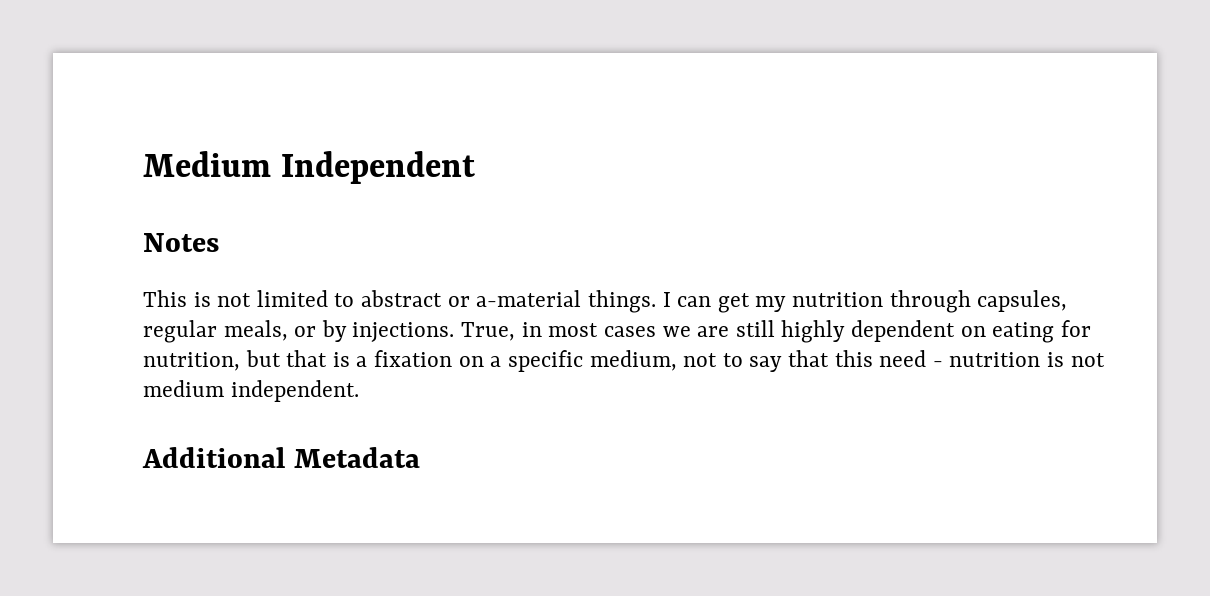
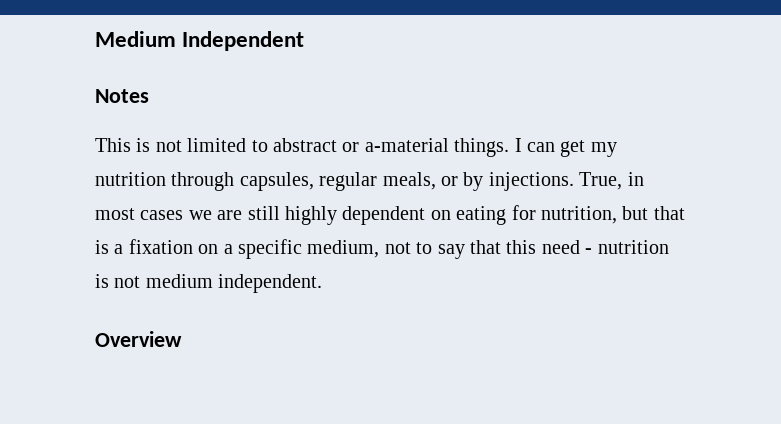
- Additional Metadata
+ Overview

